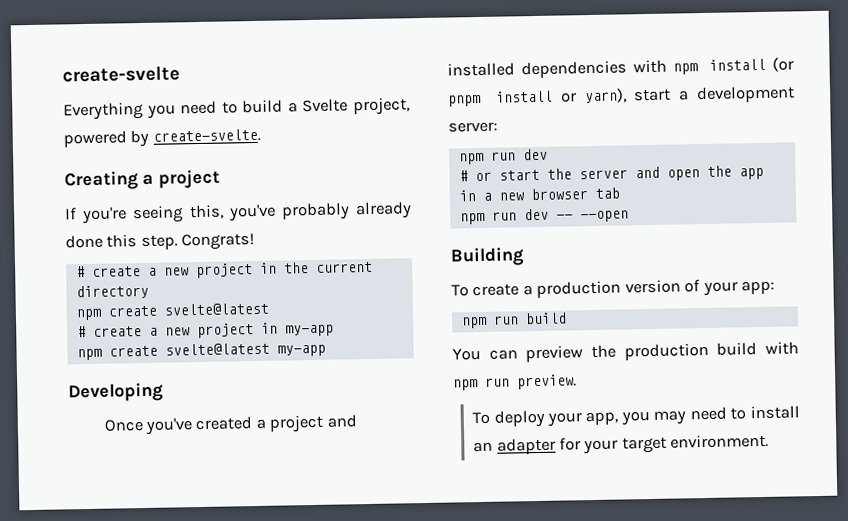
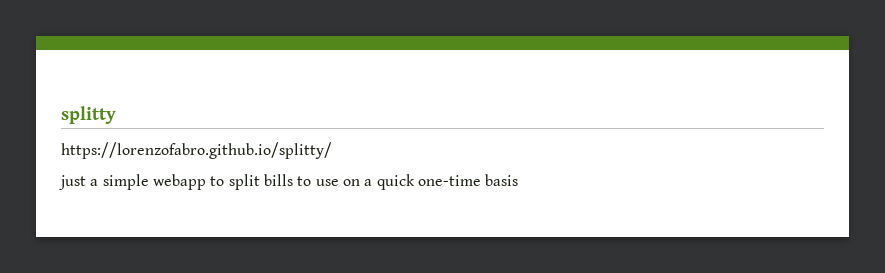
- create-svelte
- Everything you need to build a Svelte project, powered by create-svelte.
- Creating a project
- If you're seeing this, you've probably already done this step. Congrats!
- # create a new project in the current directory
- npm create svelte@latest
- # create a new project in my-app
- npm create svelte@latest my-app
- Developing
- Once you've created a project and installed dependencies with npm install (or pnpm install or yarn), start a development server:
- npm run dev
- # or start the server and open the app in a new browser tab
- npm run dev -- --open
- Building
- To create a production version of your app:
- npm run build
- You can preview the production build with npm run preview.
- To deploy your app, you may need to install an adapter for your target environment.
+ splitty
+ https://lorenzofabro.github.io/splitty/
+ just a simple webapp to split bills to use on a quick one-time basis

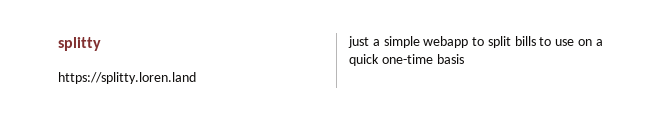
- https://lorenzofabro.github.io/splitty/
+ https://splitty.loren.land

